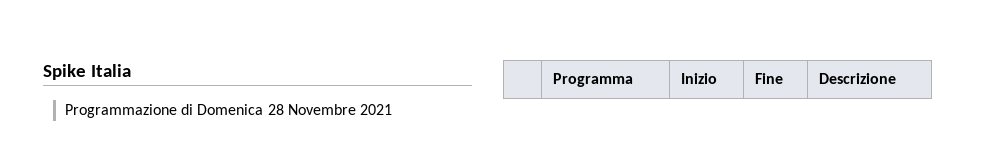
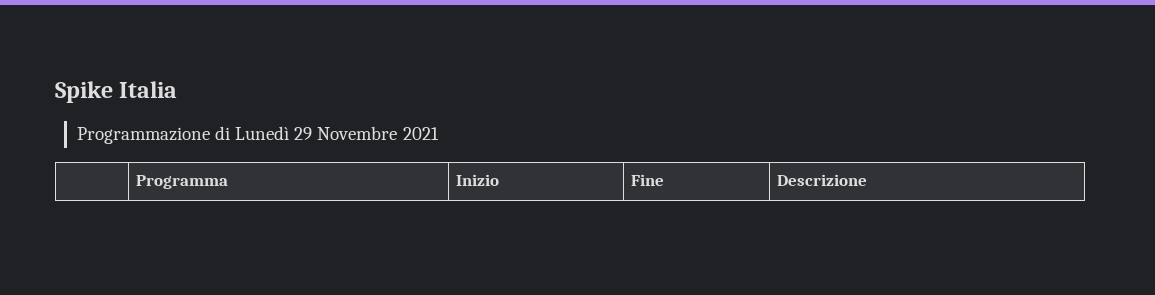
- Programmazione di Domenica 28 Novembre 2021
+ Programmazione di Lunedì 29 Novembre 2021

